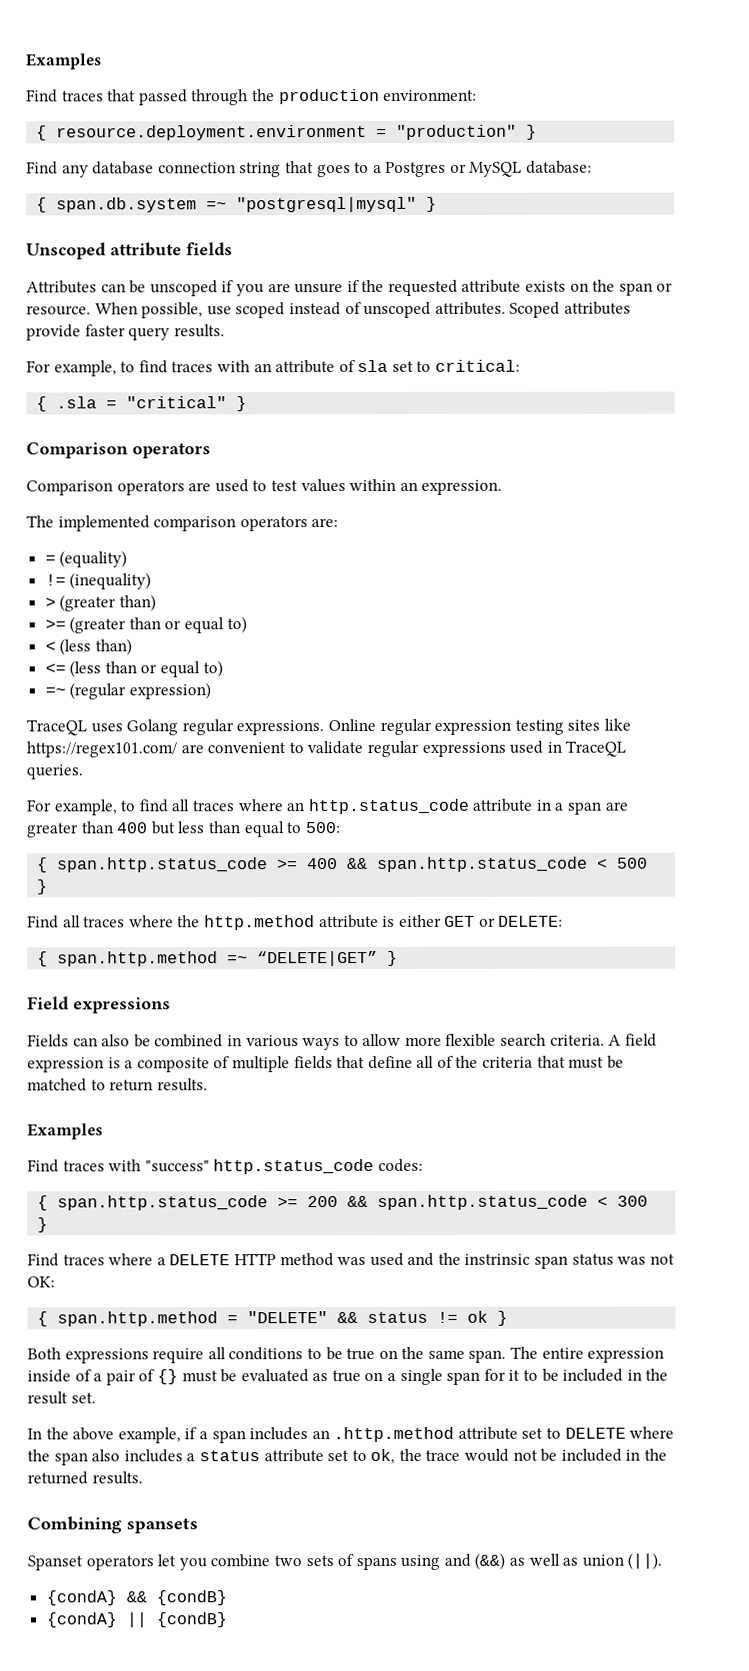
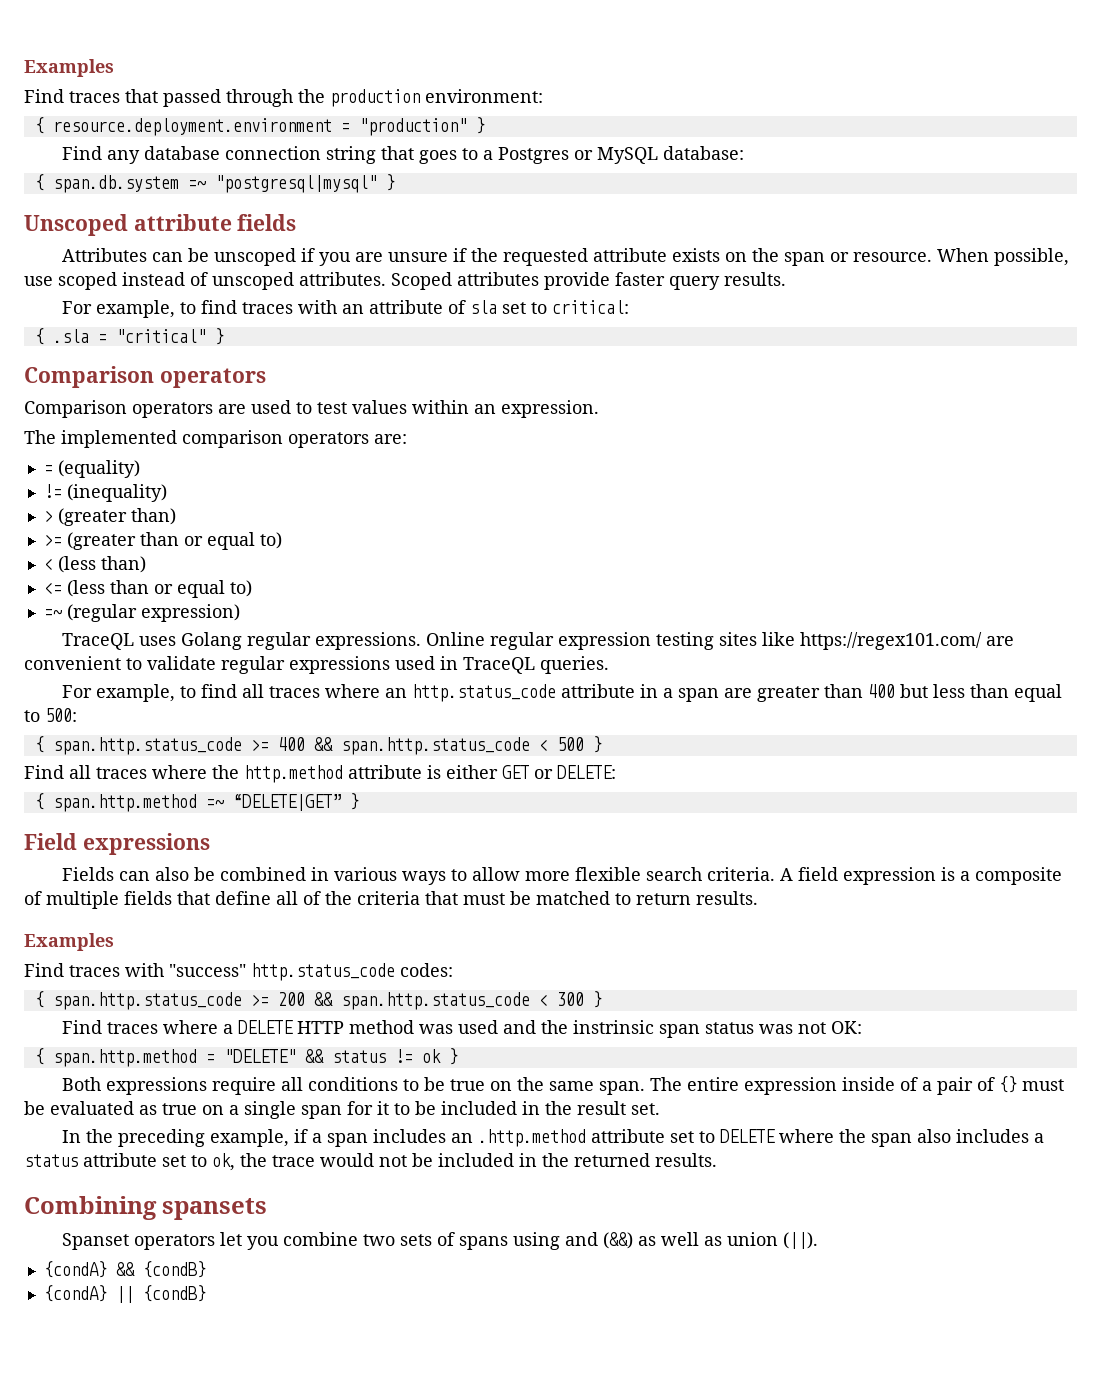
- In the above example, if a span includes an .http.method attribute set to DELETE where the span also includes a status attribute set to ok, the trace would not be included in the returned results.
+ In the preceding example, if a span includes an .http.method attribute set to DELETE where the span also includes a status attribute set to ok, the trace would not be included in the returned results.

